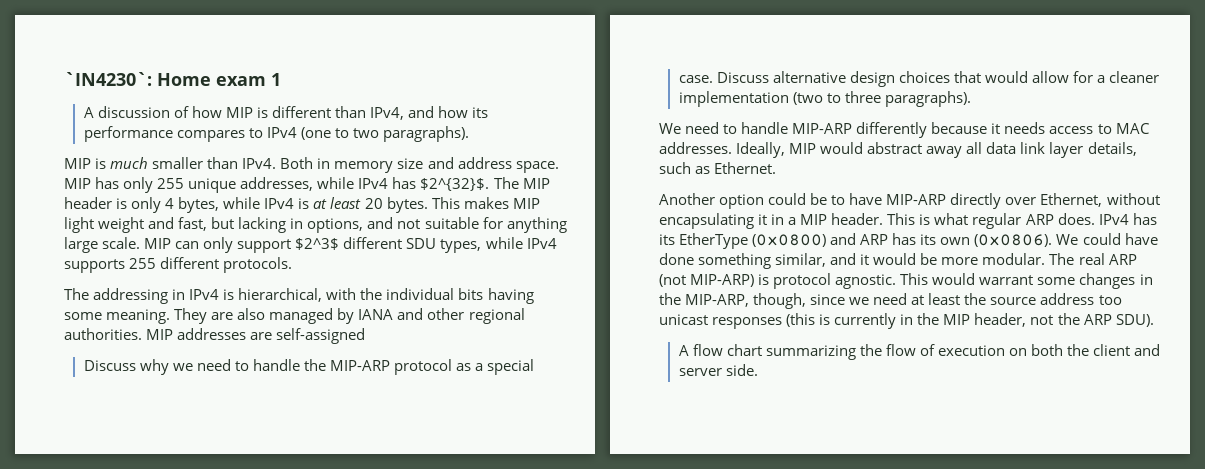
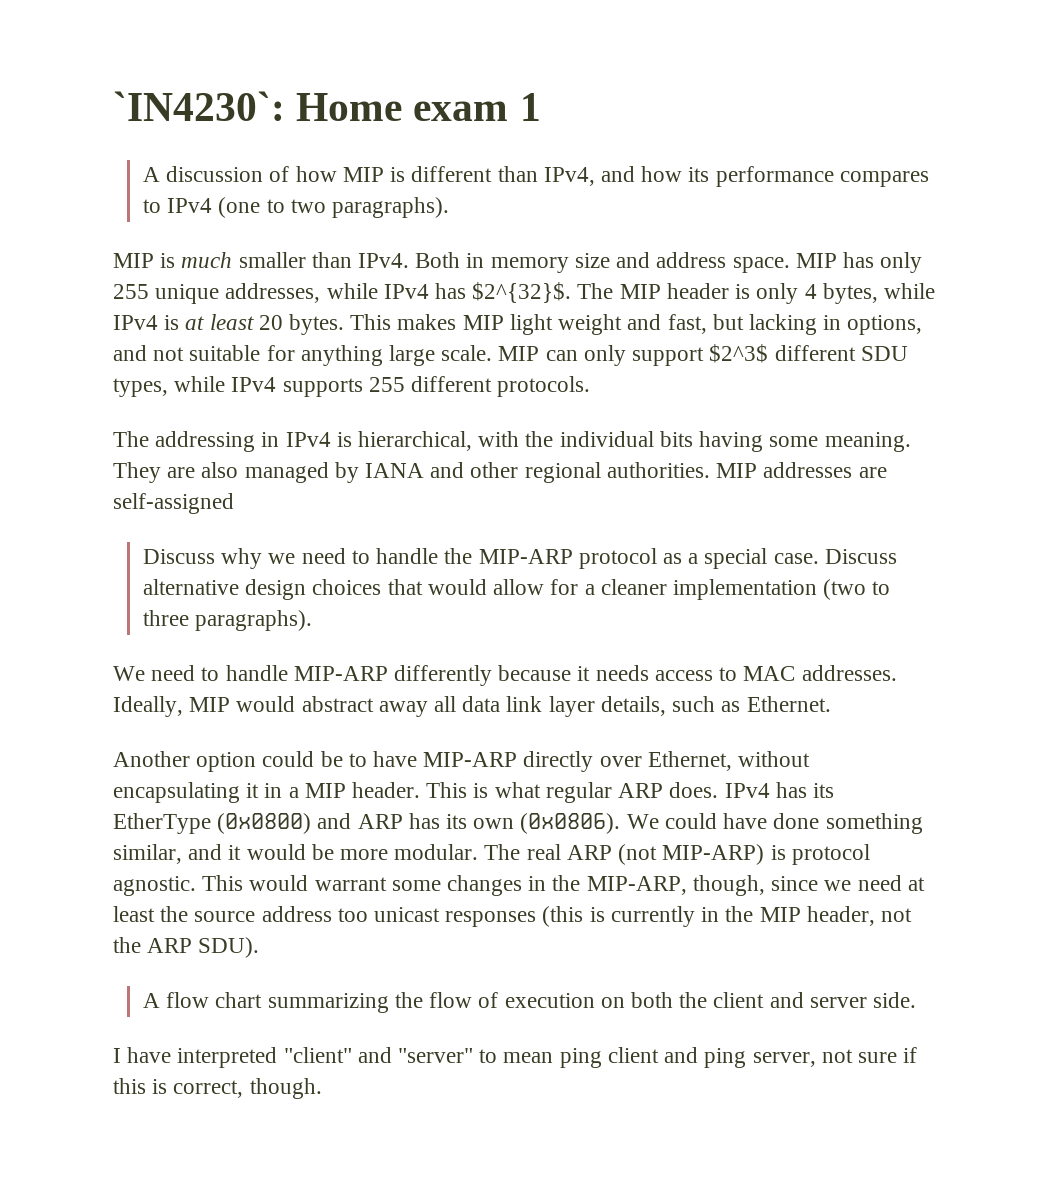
+ I have interpreted "client" and "server" to mean ping client and ping server, not sure if this is correct, though.

